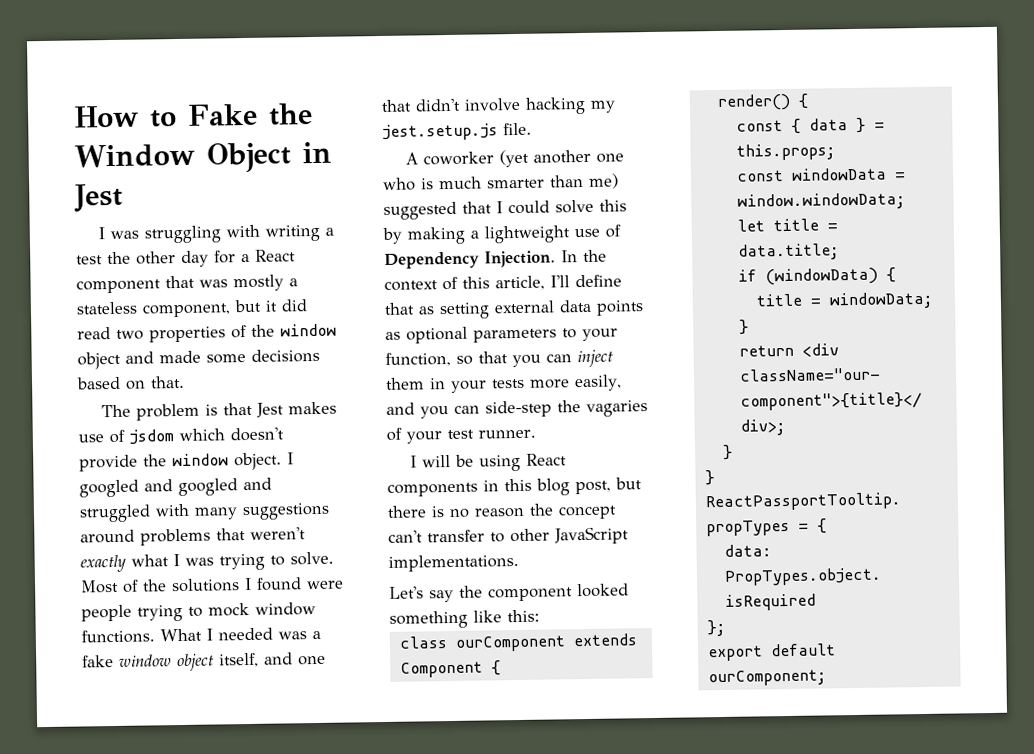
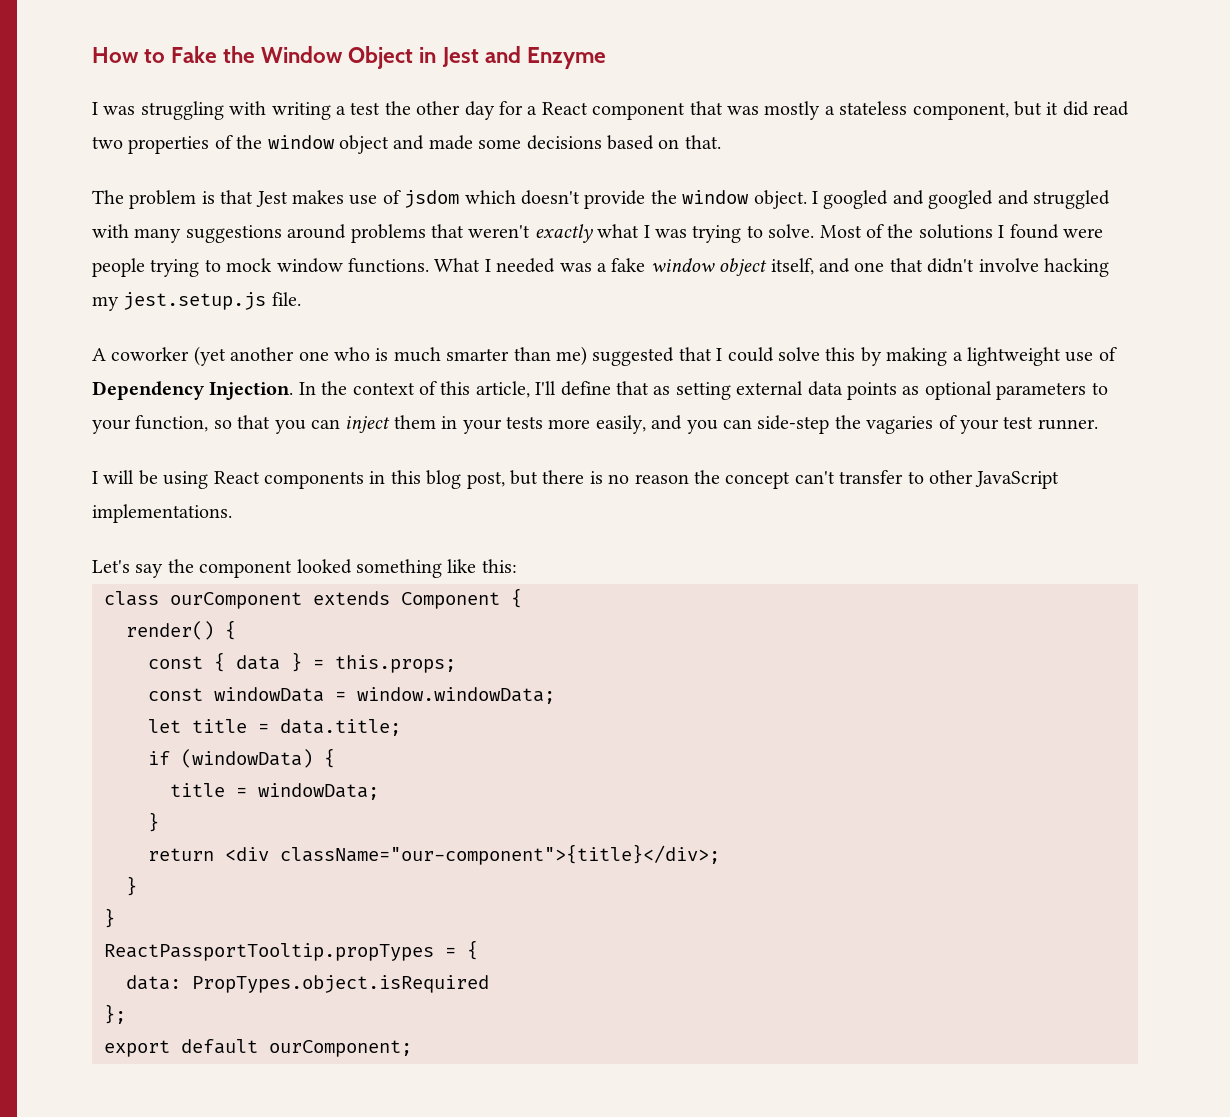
- How to Fake the Window Object in Jest
+ How to Fake the Window Object in Jest and Enzyme

